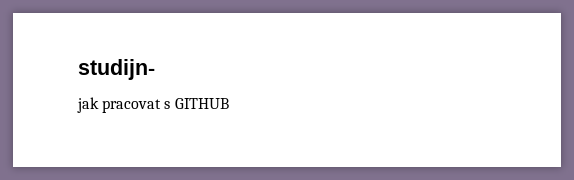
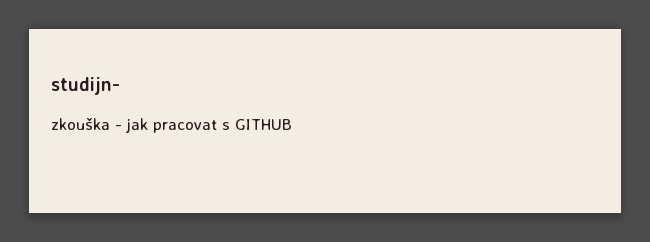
- jak pracovat s GITHUB
+ zkouška - jak pracovat s GITHUB

